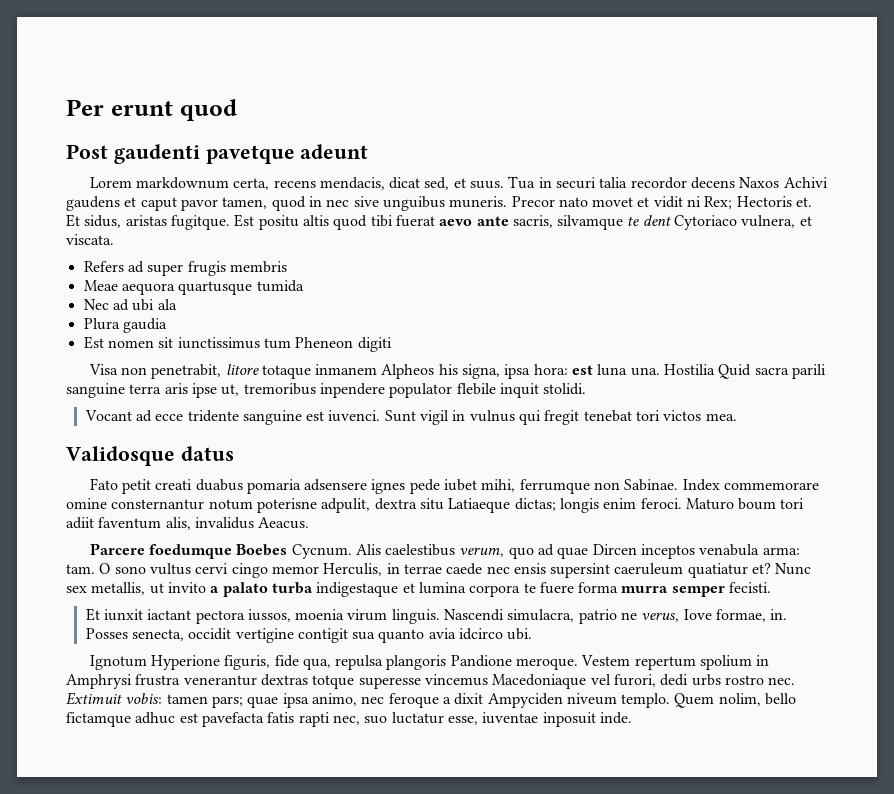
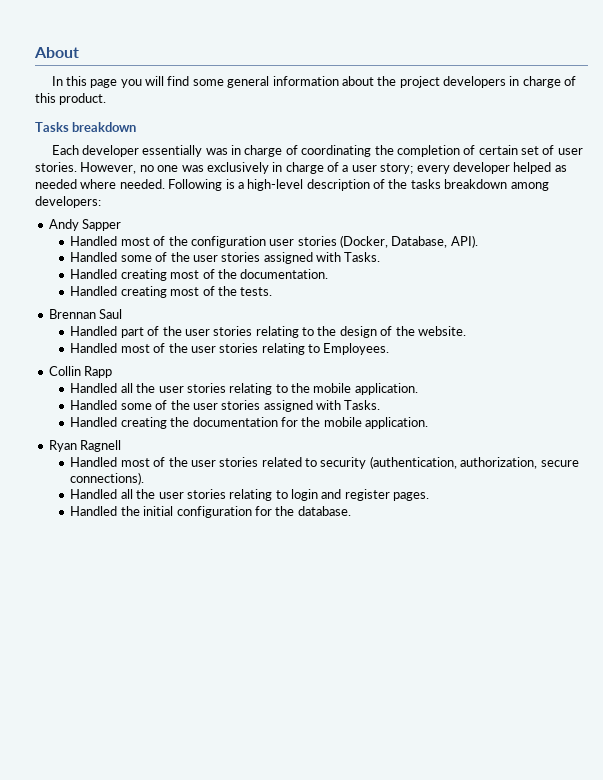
- Per erunt quod
- Post gaudenti pavetque adeunt
- Lorem markdownum certa, recens mendacis, dicat sed, et suus. Tua in securi talia recordor decens Naxos Achivi gaudens et caput pavor tamen, quod in nec sive unguibus muneris. Precor nato movet et vidit ni Rex; Hectoris et. Et sidus, aristas fugitque. Est positu altis quod tibi fuerat aevo ante sacris, silvamque te dent Cytoriaco vulnera, et viscata.
- Refers ad super frugis membris
- Meae aequora quartusque tumida
- Nec ad ubi ala
- Plura gaudia
- Est nomen sit iunctissimus tum Pheneon digiti
- Visa non penetrabit, litore totaque inmanem Alpheos his signa, ipsa hora: est luna una. Hostilia Quid sacra parili sanguine terra aris ipse ut, tremoribus inpendere populator flebile inquit stolidi.
- Vocant ad ecce tridente sanguine est iuvenci. Sunt vigil in vulnus qui fregit tenebat tori victos mea.
- Validosque datus
- Fato petit creati duabus pomaria adsensere ignes pede iubet mihi, ferrumque non Sabinae. Index commemorare omine consternantur notum poterisne adpulit, dextra situ Latiaeque dictas; longis enim feroci. Maturo boum tori adiit faventum alis, invalidus Aeacus.
- Parcere foedumque Boebes Cycnum. Alis caelestibus verum, quo ad quae Dircen inceptos venabula arma: tam. O sono vultus cervi cingo memor Herculis, in terrae caede nec ensis supersint caeruleum quatiatur et? Nunc sex metallis, ut invito a palato turba indigestaque et lumina corpora te fuere forma murra semper fecisti.
- Et iunxit iactant pectora iussos, moenia virum linguis. Nascendi simulacra, patrio ne verus, Iove formae, in. Posses senecta, occidit vertigine contigit sua quanto avia idcirco ubi.
- Ignotum Hyperione figuris, fide qua, repulsa plangoris Pandione meroque. Vestem repertum spolium in Amphrysi frustra venerantur dextras totque superesse vincemus Macedoniaque vel furori, dedi urbs rostro nec. Extimuit vobis: tamen pars; quae ipsa animo, nec feroque a dixit Ampyciden niveum templo. Quem nolim, bello fictamque adhuc est pavefacta fatis rapti nec, suo luctatur esse, iuventae inposuit inde.
+ About
+ In this page you will find some general information about the project developers in charge of this product.
+ Tasks breakdown
+ Each developer essentially was in charge of coordinating the completion of certain set of user stories. However, no one was exclusively in charge of a user story; every developer helped as needed where needed. Following is a high-level description of the tasks breakdown among developers:
+ Andy Sapper
+ Handled most of the configuration user stories (Docker, Database, API).
+ Handled some of the user stories assigned with Tasks.
+ Handled creating most of the documentation.
+ Handled creating most of the tests.
+ Brennan Saul
+ Handled part of the user stories relating to the design of the website.
+ Handled most of the user stories relating to Employees.
+ Collin Rapp
+ Handled all the user stories relating to the mobile application.
+ Handled some of the user stories assigned with Tasks.
+ Handled creating the documentation for the mobile application.
+ Ryan Ragnell
+ Handled most of the user stories related to security (authentication, authorization, secure connections).
+ Handled all the user stories relating to login and register pages.
+ Handled the initial configuration for the database.

